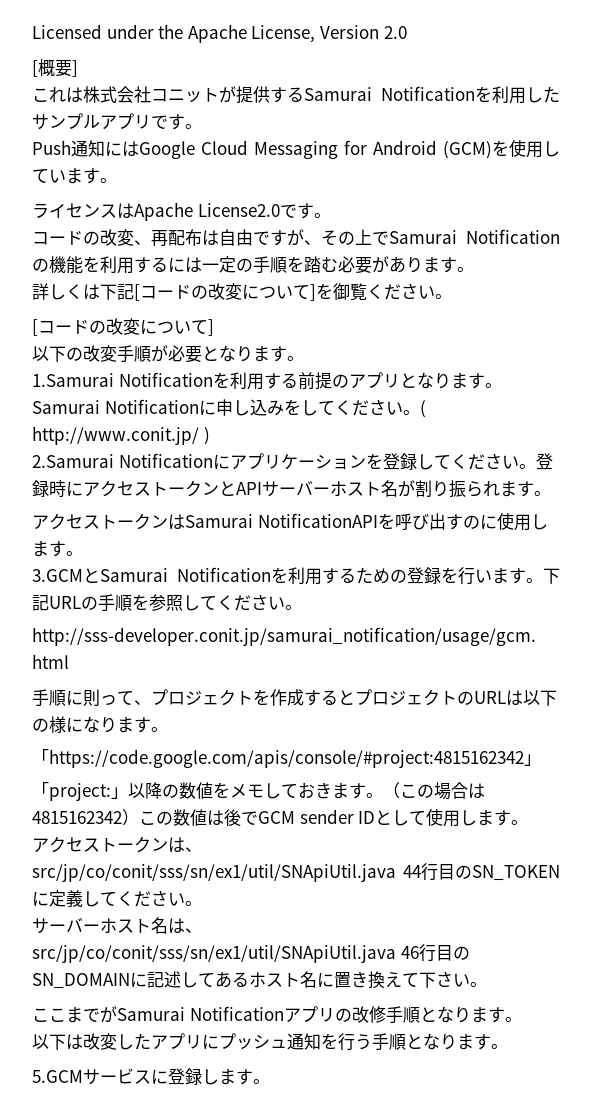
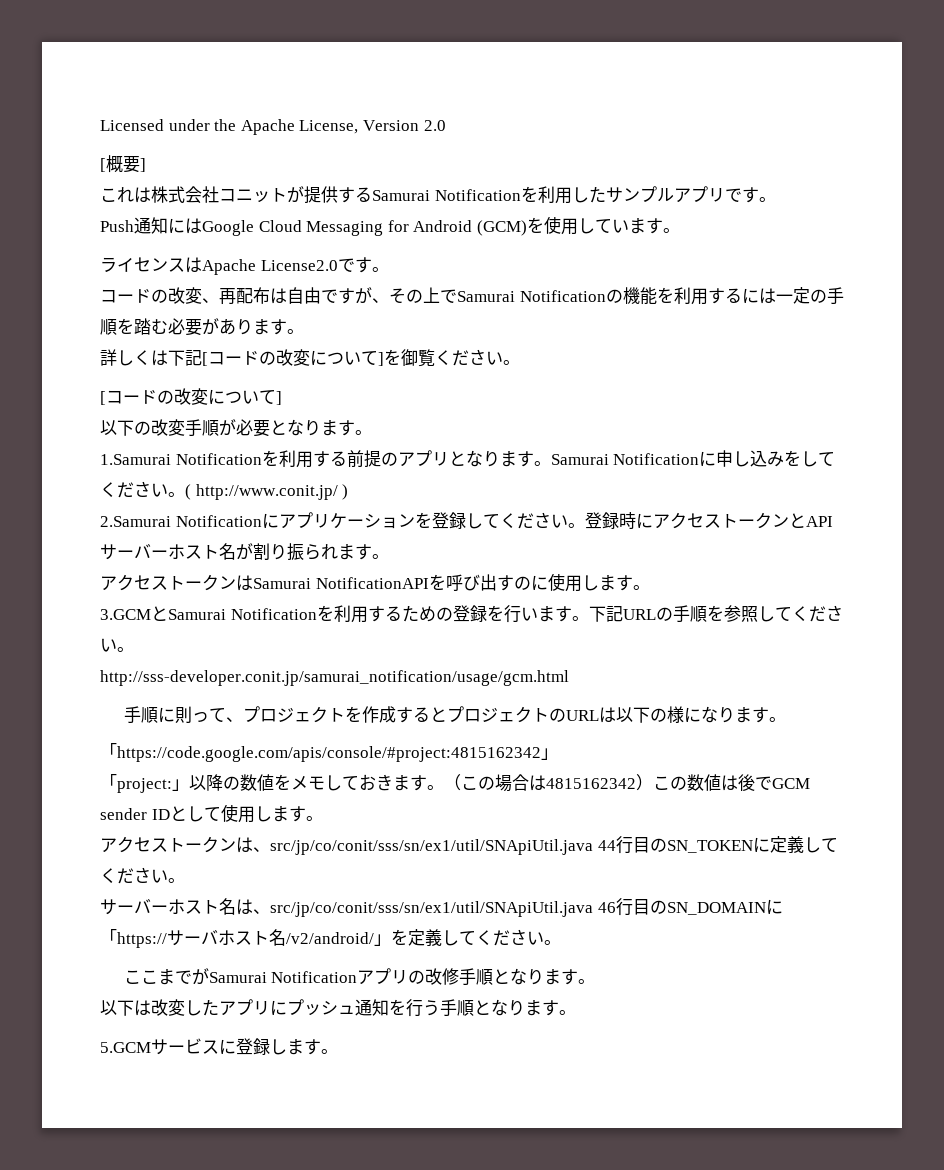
- サーバーホスト名は、src/jp/co/conit/sss/sn/ex1/util/SNApiUtil.java 46行目のSN_DOMAINに記述してあるホスト名に置き換えて下さい。
+ サーバーホスト名は、src/jp/co/conit/sss/sn/ex1/util/SNApiUtil.java 46行目のSN_DOMAINに「https://サーバホスト名/v2/android/」を定義してください。

